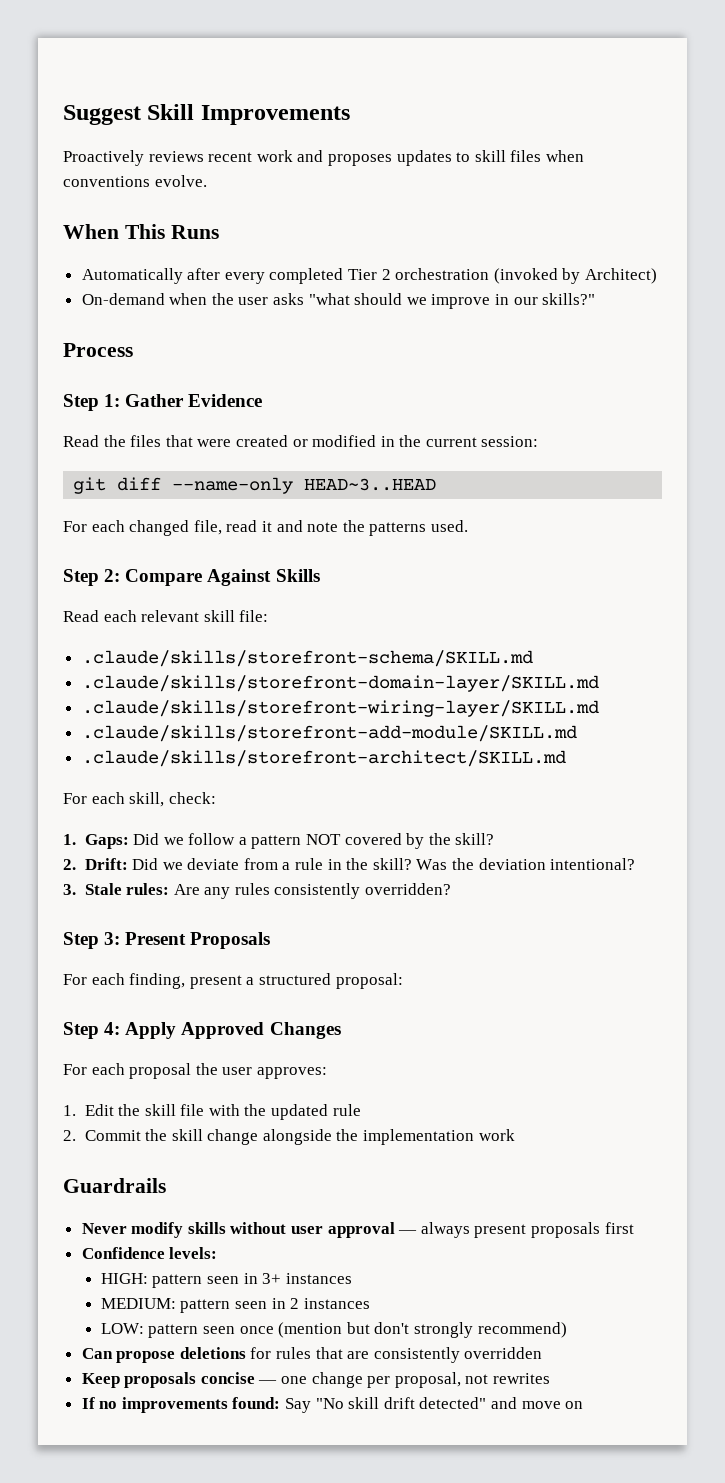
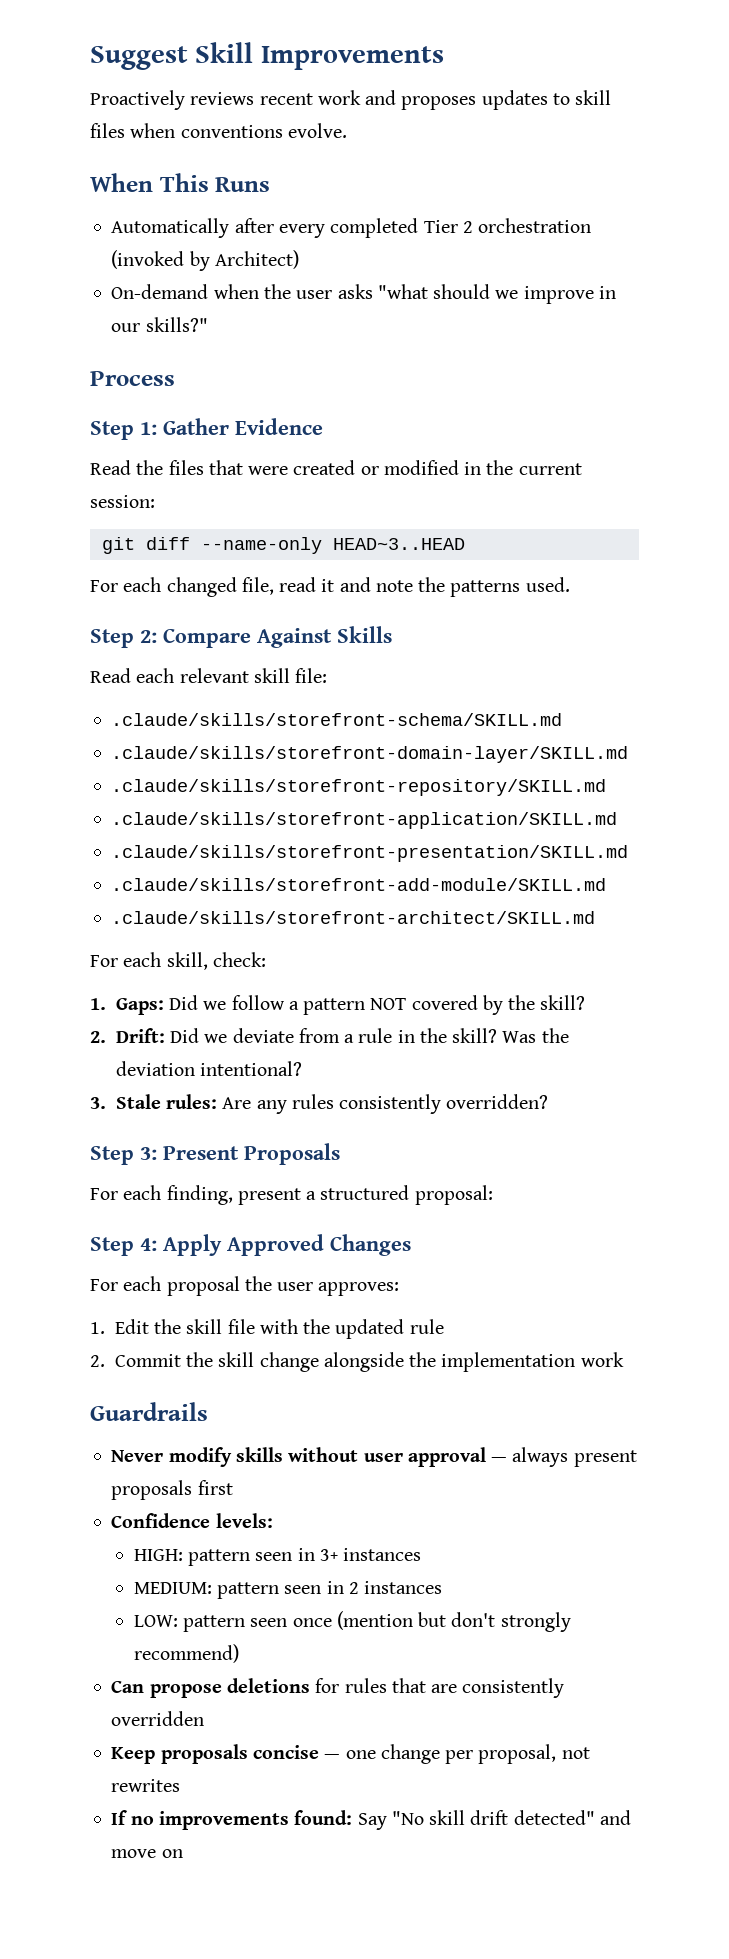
- .claude/skills/storefront-wiring-layer/SKILL.md
+ .claude/skills/storefront-repository/SKILL.md
+ .claude/skills/storefront-application/SKILL.md
+ .claude/skills/storefront-presentation/SKILL.md

